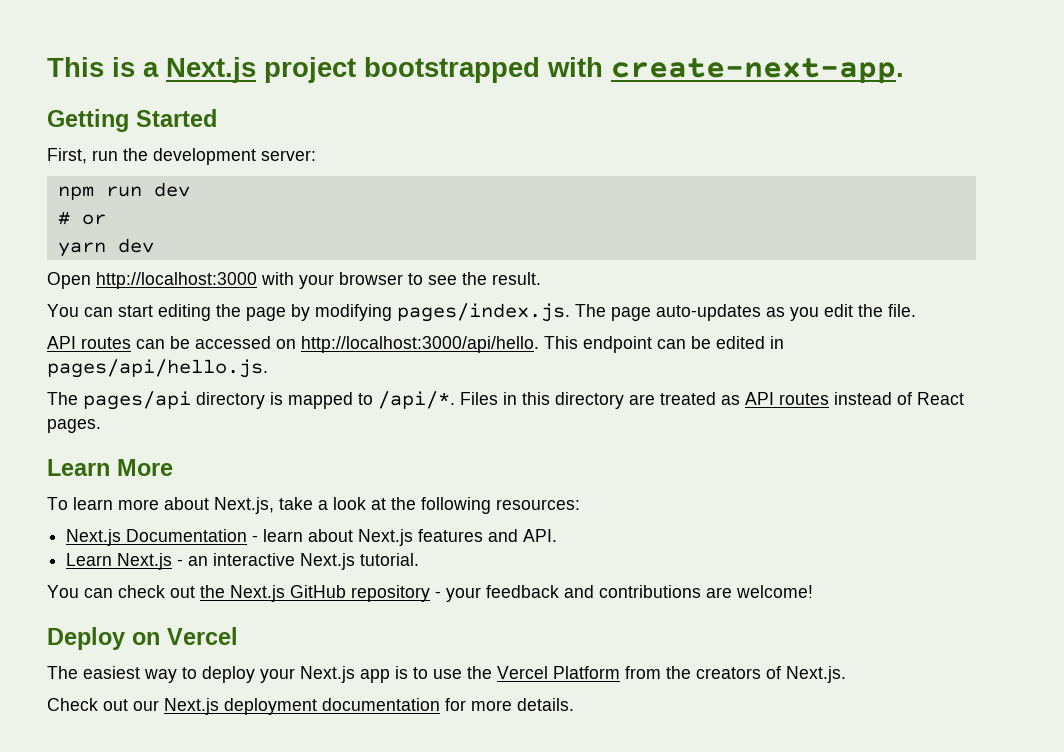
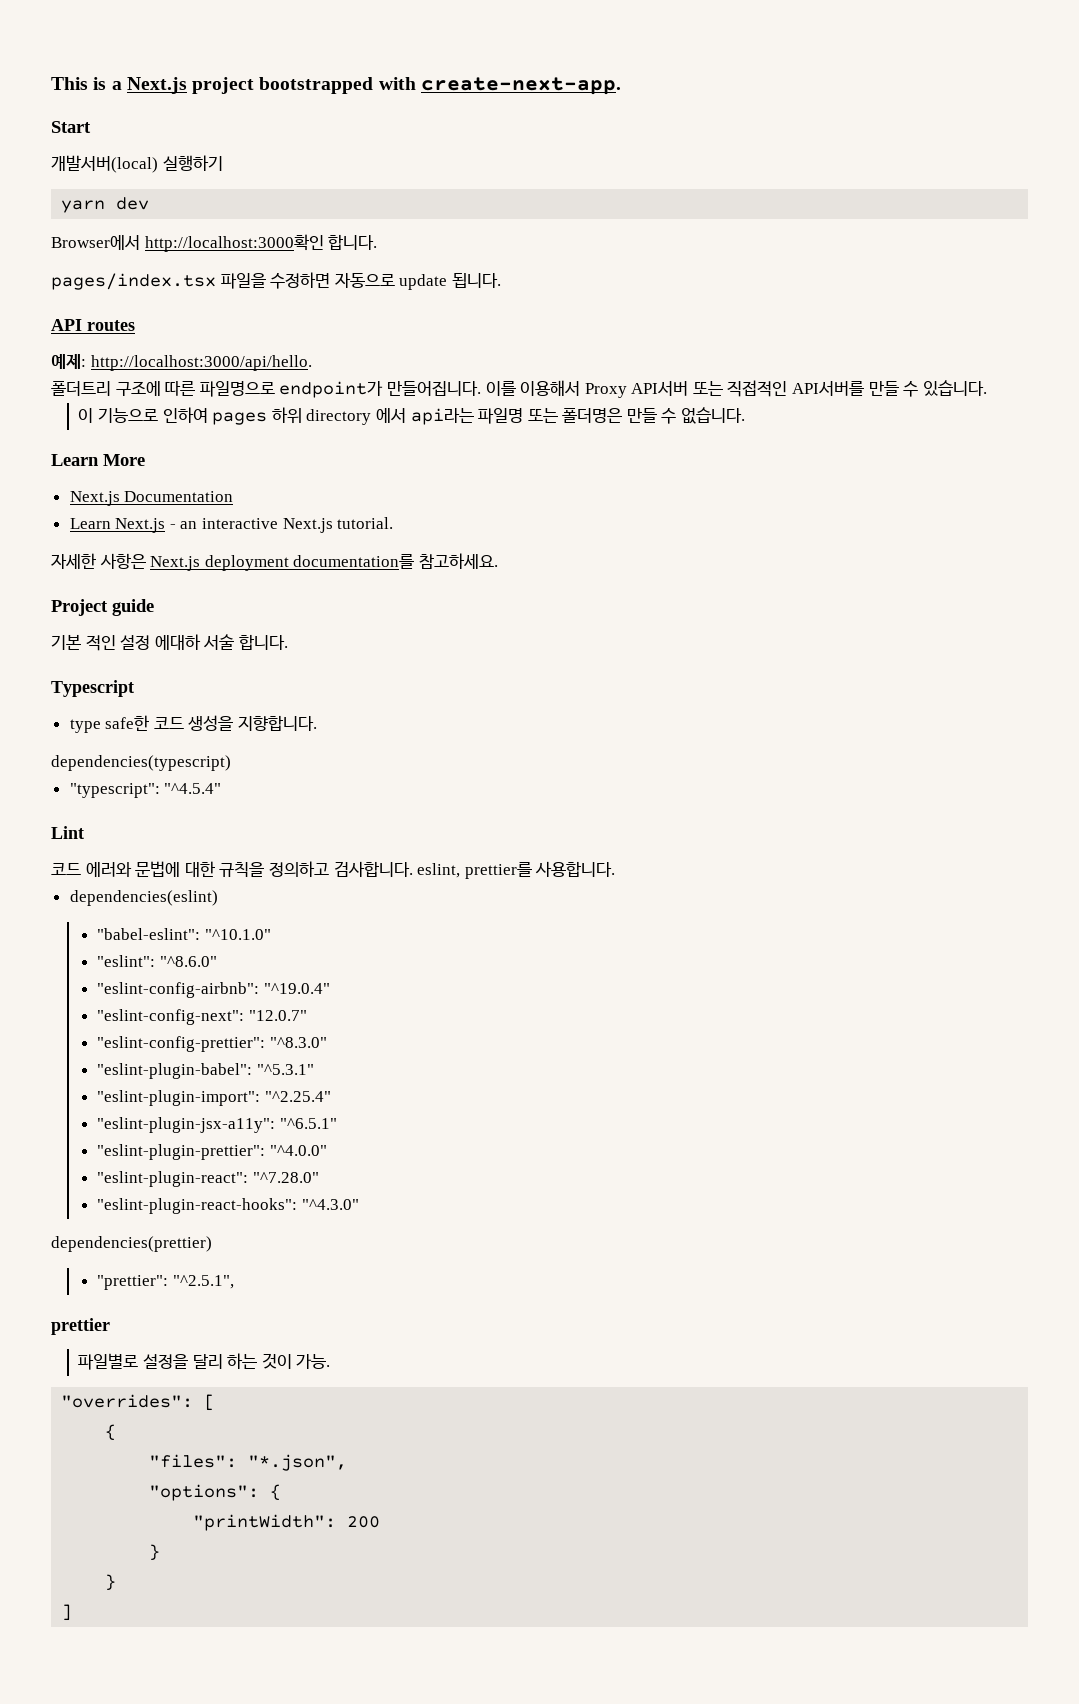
- Getting Started
- First, run the development server:
- npm run dev
- # or
+ Start
+ 개발서버(local) 실행하기
  yarn dev
- Open http://localhost:3000 with your browser to see the result.
- You can start editing the page by modifying pages/index.js. The page auto-updates as you edit the file.
- API routes can be accessed on http://localhost:3000/api/hello. This endpoint can be edited in pages/api/hello.js.
- The pages/api directory is mapped to /api/*. Files in this directory are treated as API routes instead of React pages.
+ Browser에서 http://localhost:3000확인 합니다.
+ pages/index.tsx 파일을 수정하면 자동으로 update 됩니다.
+ API routes
+ 예제: http://localhost:3000/api/hello.
+ 폴더트리 구조에 따른 파일명으로 endpoint가 만들어집니다. 이를 이용해서 Proxy API서버 또는 직접적인 API서버를 만들 수 있습니다.
+ 이 기능으로 인하여 pages 하위 directory 에서 api라는 파일명 또는 폴더명은 만들 수 없습니다.
  Learn More
- To learn more about Next.js, take a look at the following resources:
- Next.js Documentation - learn about Next.js features and API.
+ Next.js Documentation
- You can check out the Next.js GitHub repository - your feedback and contributions are welcome!
- Deploy on Vercel
- The easiest way to deploy your Next.js app is to use the Vercel Platform from the creators of Next.js.
- Check out our Next.js deployment documentation for more details.
+ 자세한 사항은 Next.js deployment documentation를 참고하세요.
+ Project guide
+ 기본 적인 설정 에대하 서술 합니다.
+ Typescript
+ type safe한 코드 생성을 지향합니다.
+ dependencies(typescript)
+ "typescript": "^4.5.4"
+ Lint
+ 코드 에러와 문법에 대한 규칙을 정의하고 검사합니다. eslint, prettier를 사용합니다.
+ dependencies(eslint)
+ "babel-eslint": "^10.1.0"
+ "eslint": "^8.6.0"
+ "eslint-config-airbnb": "^19.0.4"
+ "eslint-config-next": "12.0.7"
+ "eslint-config-prettier": "^8.3.0"
+ "eslint-plugin-babel": "^5.3.1"
+ "eslint-plugin-import": "^2.25.4"
+ "eslint-plugin-jsx-a11y": "^6.5.1"
+ "eslint-plugin-prettier": "^4.0.0"
+ "eslint-plugin-react": "^7.28.0"
+ "eslint-plugin-react-hooks": "^4.3.0"
+ dependencies(prettier)
+ "prettier": "^2.5.1",
+ prettier
+ 파일별로 설정을 달리 하는 것이 가능.
+ "overrides": [
+ {
+ "files": "*.json",
+ "options": {
+ "printWidth": 200
+ }
+ }
+ ]

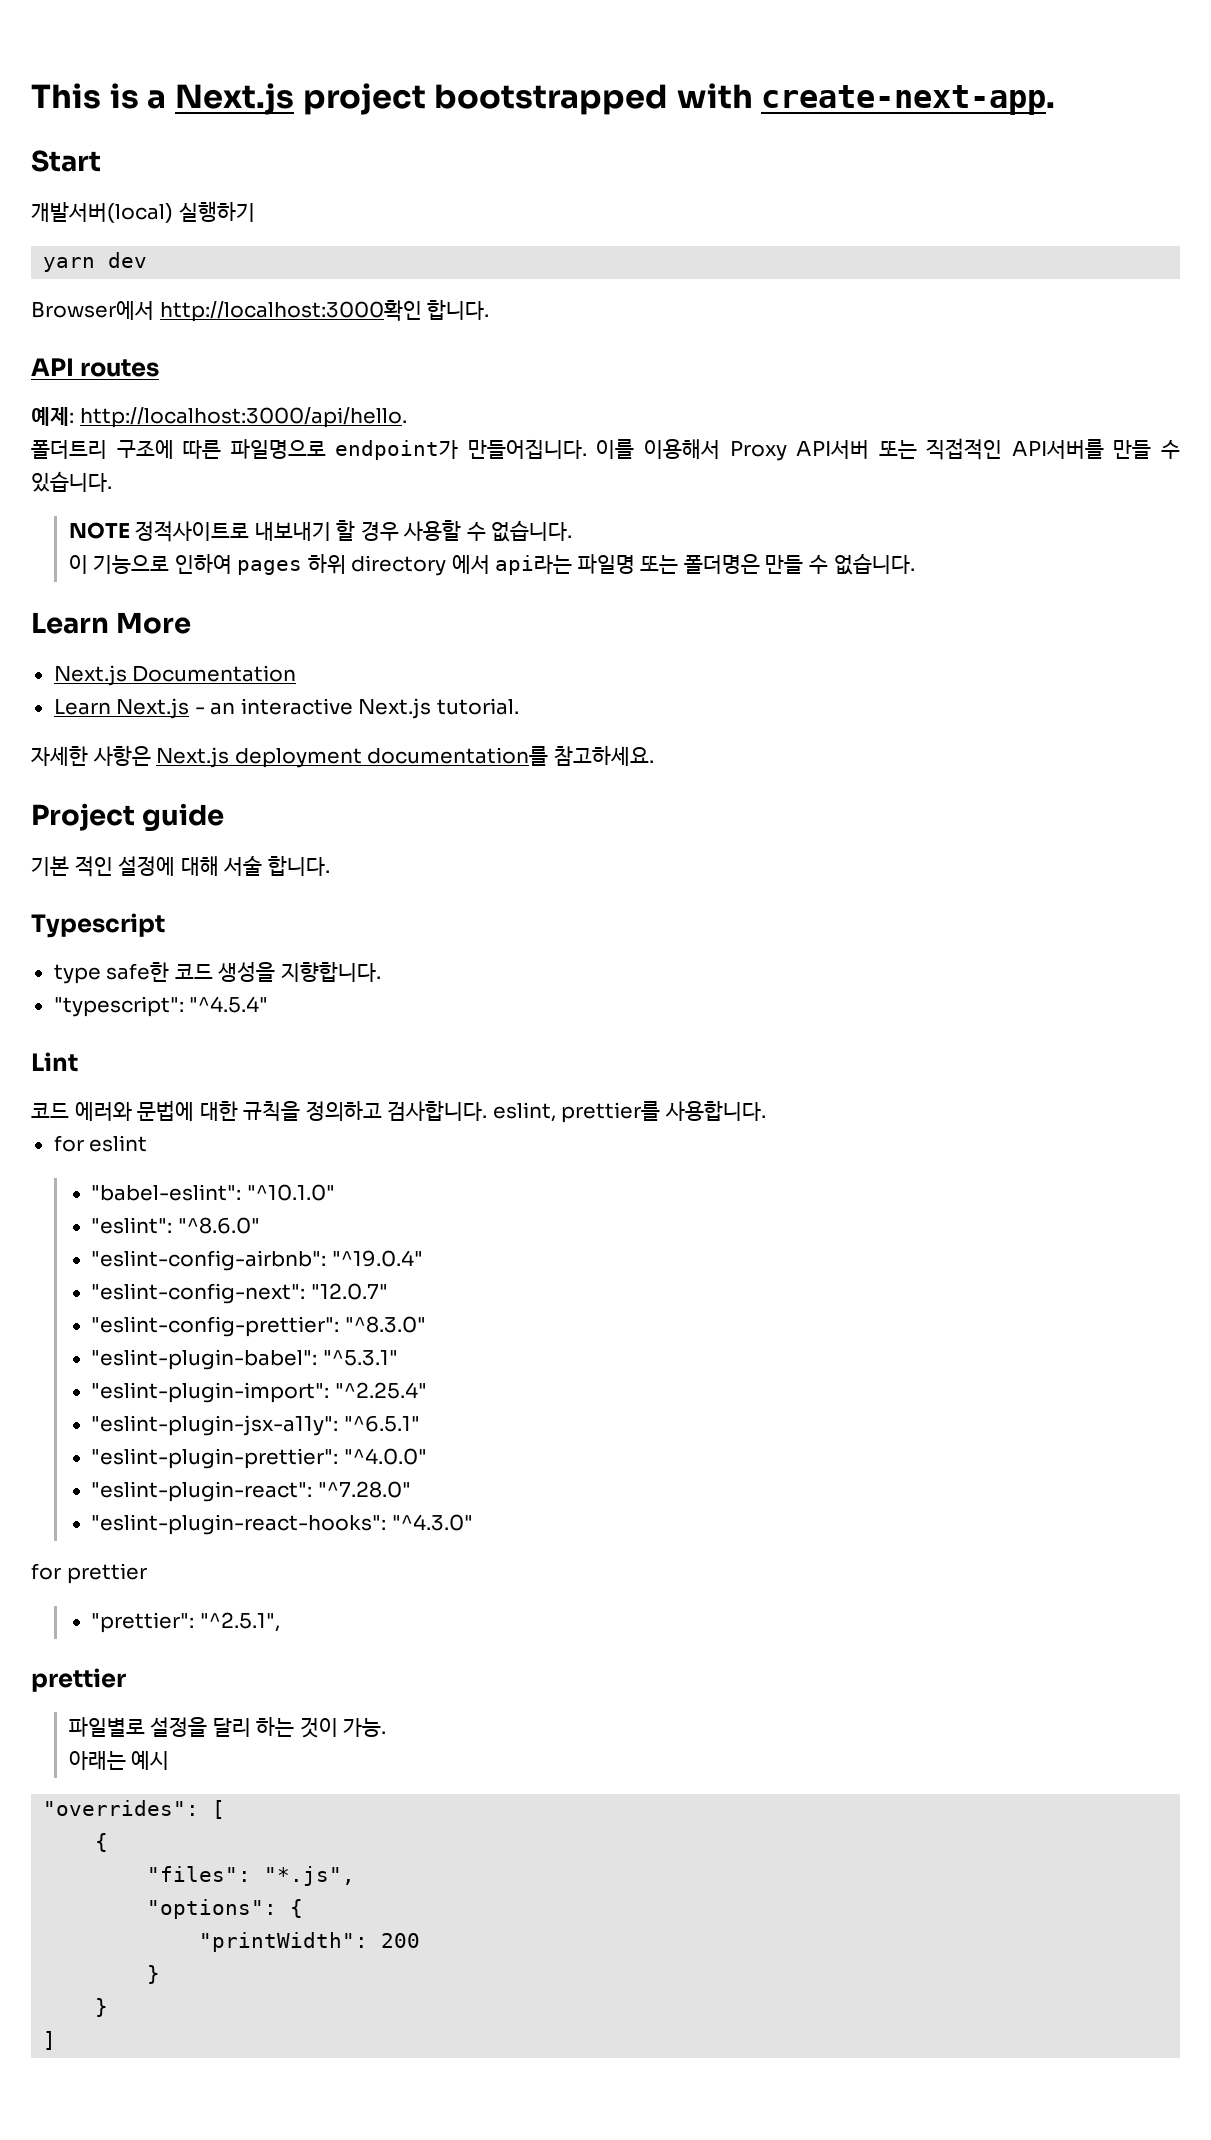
- pages/index.tsx 파일을 수정하면 자동으로 update 됩니다.
+ NOTE 정적사이트로 내보내기 할 경우 사용할 수 없습니다.
- 기본 적인 설정 에대하 서술 합니다.
+ 기본 적인 설정에 대해 서술 합니다.
- dependencies(typescript)
- dependencies(eslint)
+ for eslint
- dependencies(prettier)
+ for prettier
+ 아래는 예시
- "files": "*.json",
+ "files": "*.js",

